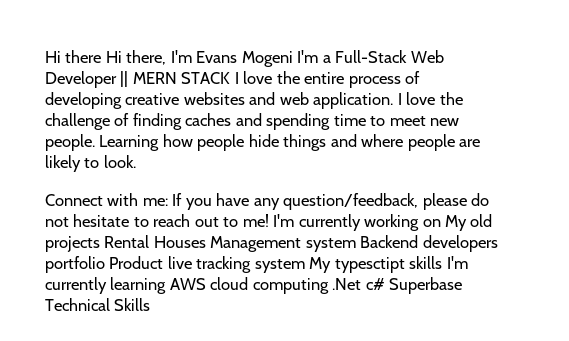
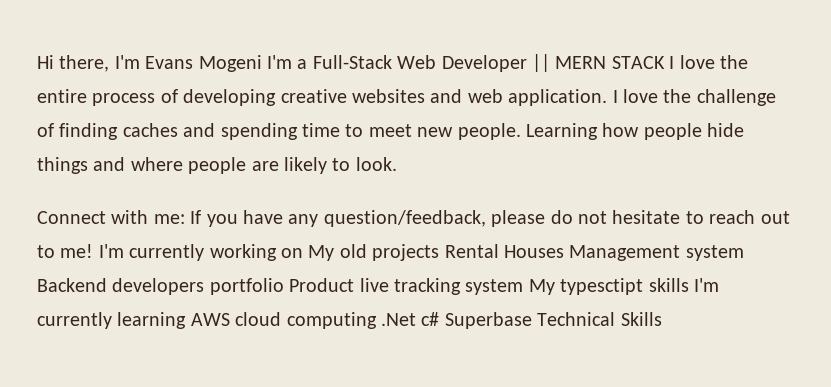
- Hi there Hi there, I'm Evans Mogeni I'm a Full-Stack Web Developer || MERN STACK I love the entire process of developing creative websites and web application.
+ Hi there, I'm Evans Mogeni I'm a Full-Stack Web Developer || MERN STACK I love the entire process of developing creative websites and web application.

